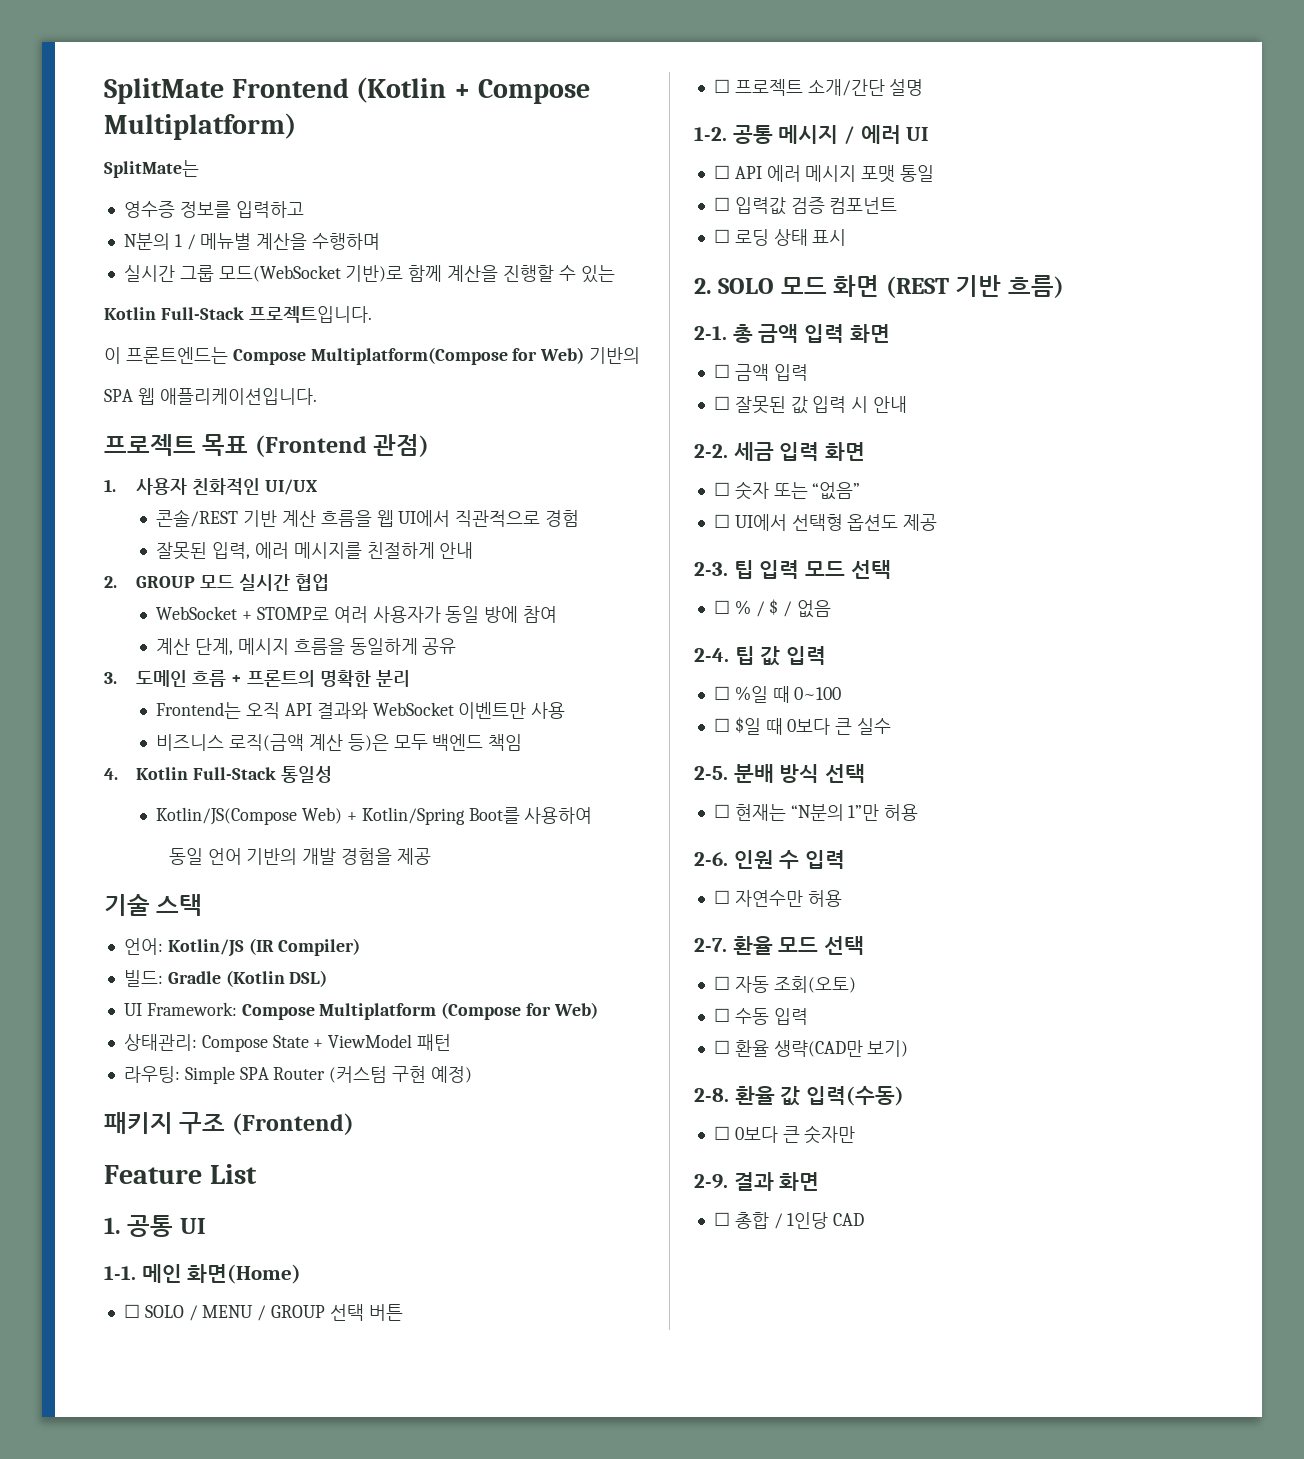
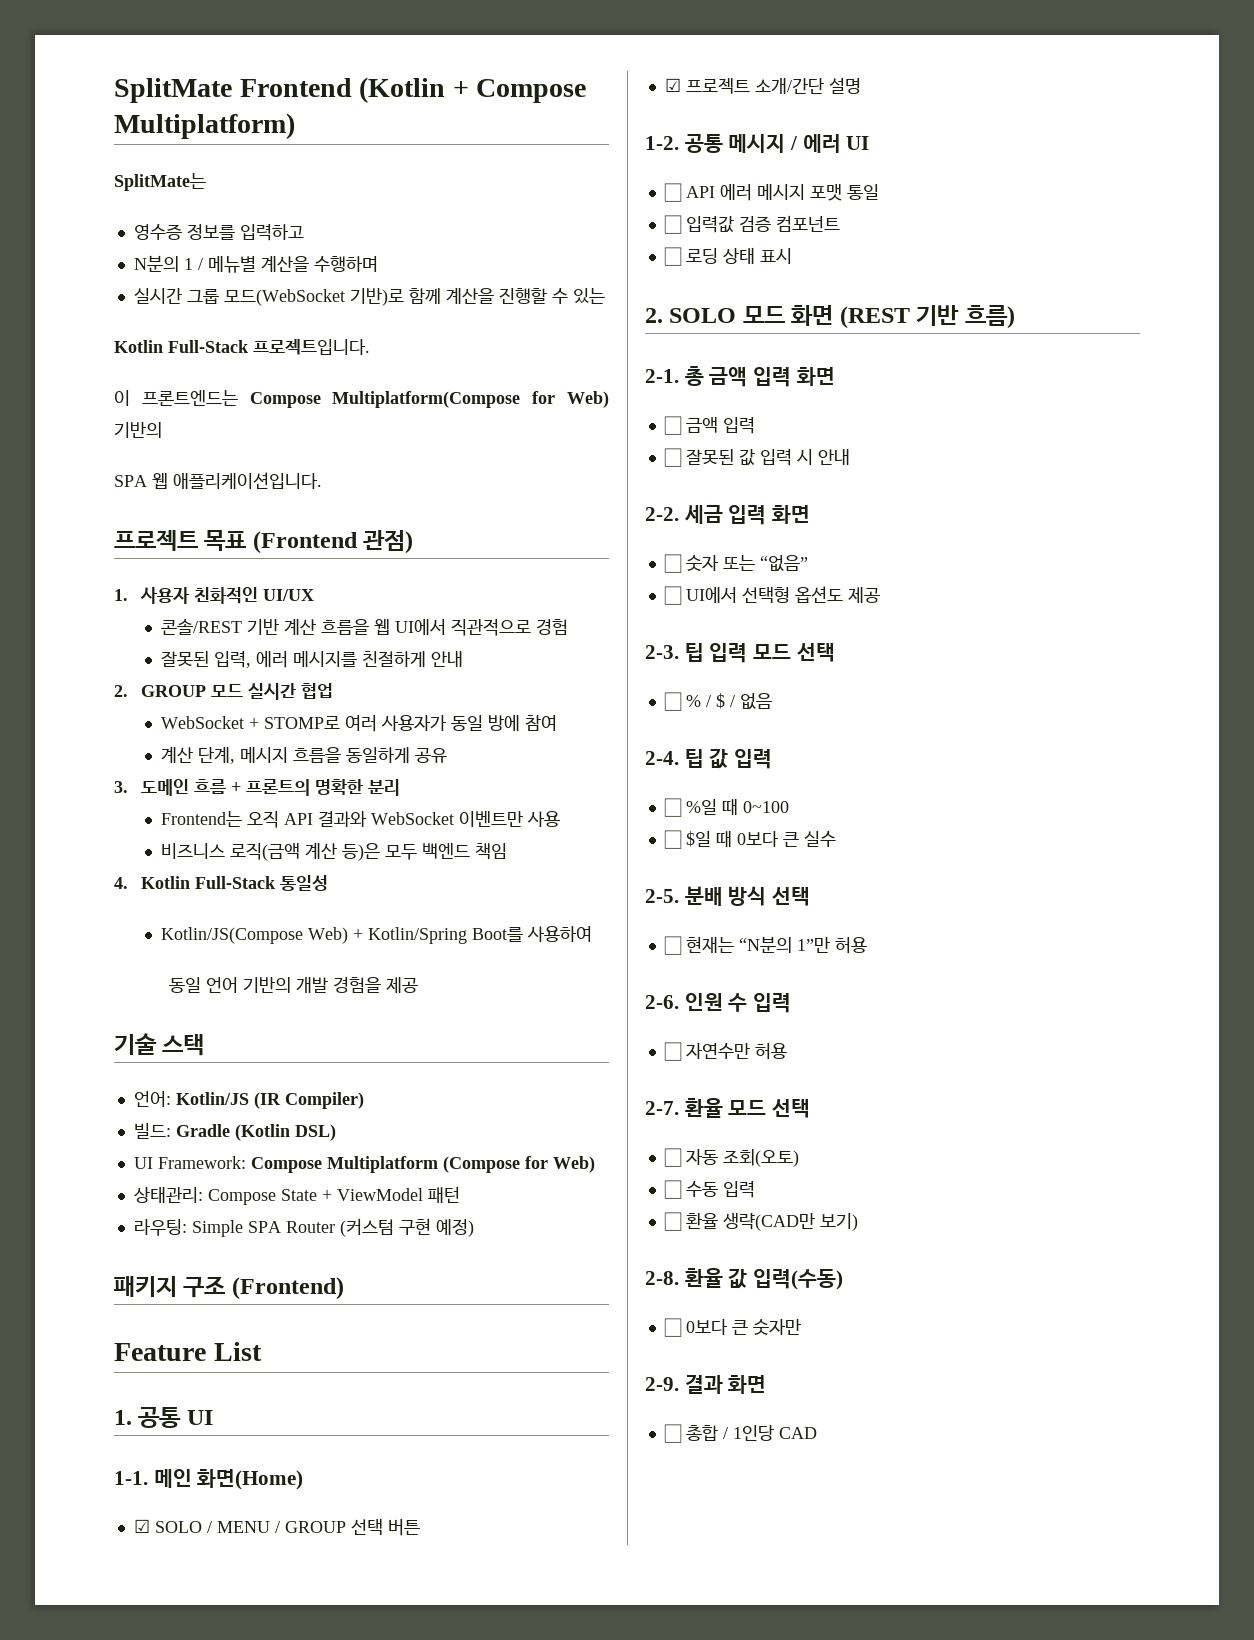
- ☐ SOLO / MENU / GROUP 선택 버튼
+ ☑ SOLO / MENU / GROUP 선택 버튼
- ☐ 프로젝트 소개/간단 설명
+ ☑ 프로젝트 소개/간단 설명

